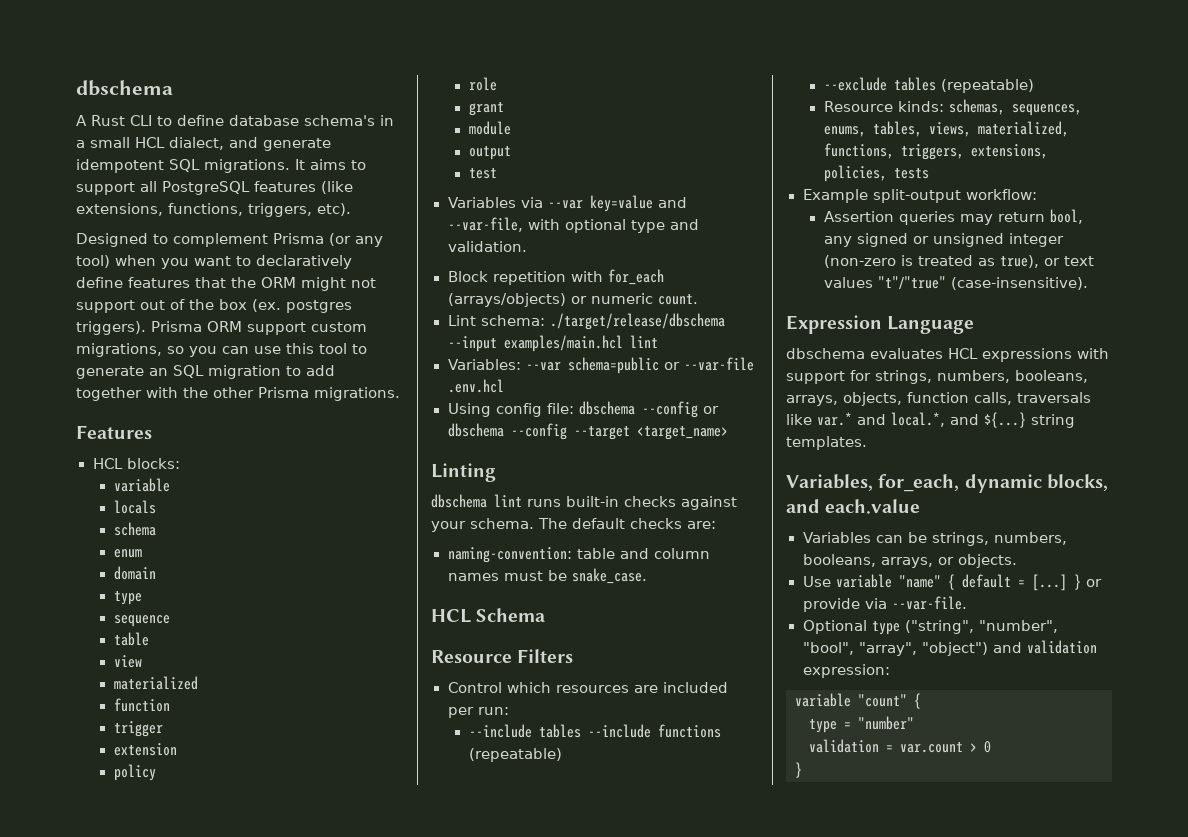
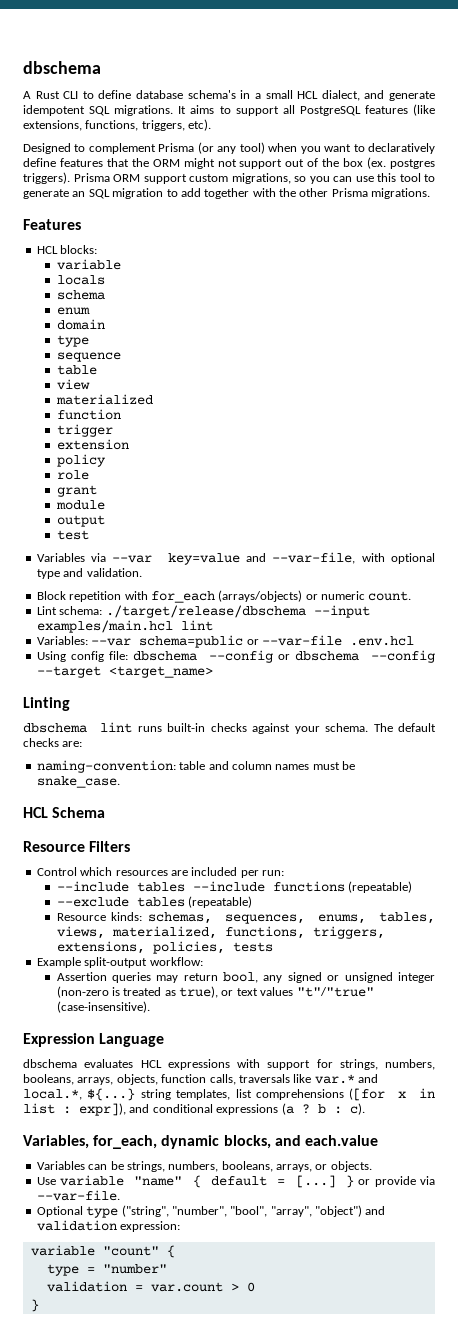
- dbschema evaluates HCL expressions with support for strings, numbers, booleans, arrays, objects, function calls, traversals like var.* and local.*, and ${...} string templates.
+ dbschema evaluates HCL expressions with support for strings, numbers, booleans, arrays, objects, function calls, traversals like var.* and local.*, ${...} string templates, list comprehensions ([for x in list : expr]), and conditional expressions (a ? b : c).

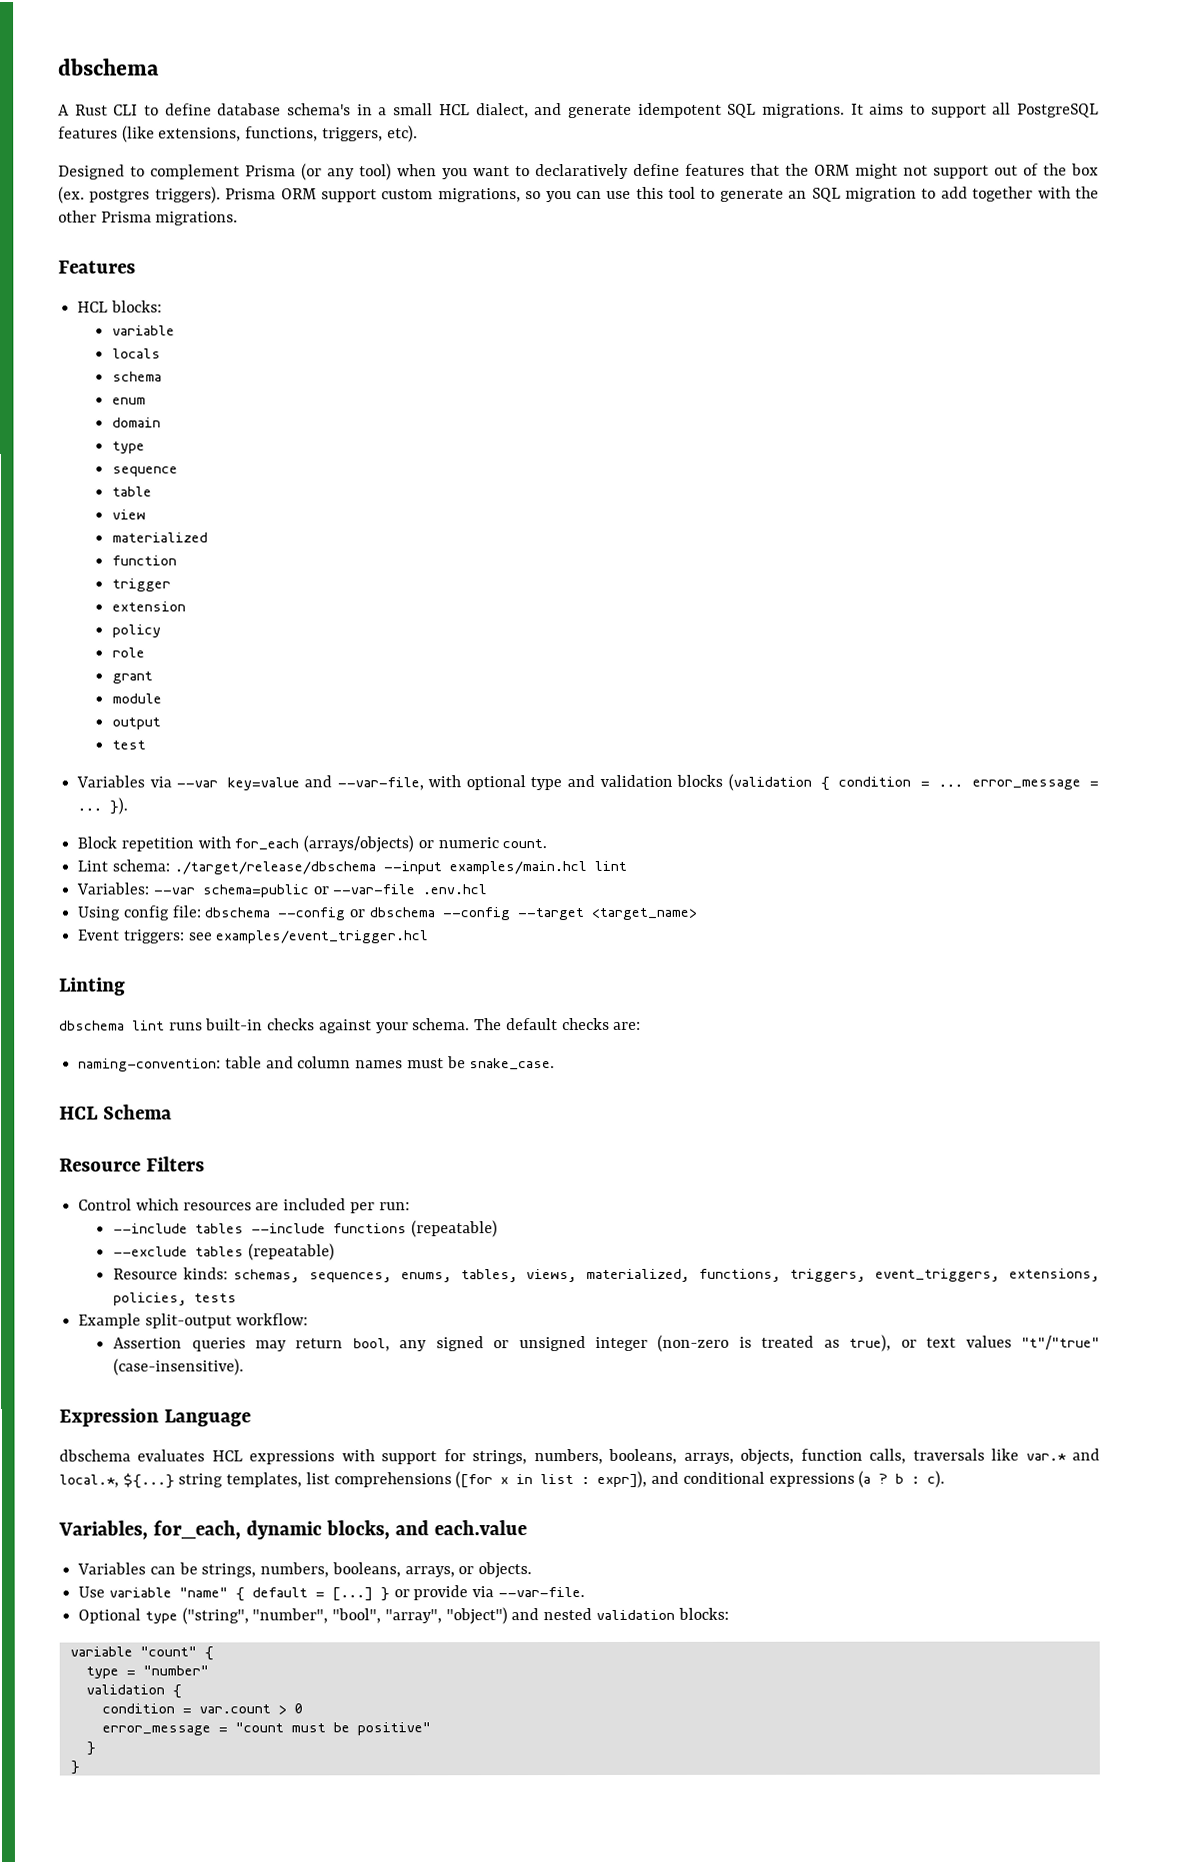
- Variables via --var key=value and --var-file, with optional type and validation.
+ Variables via --var key=value and --var-file, with optional type and validation blocks (validation { condition = ... error_message = ... }).
+ Event triggers: see examples/event_trigger.hcl
- Resource kinds: schemas, sequences, enums, tables, views, materialized, functions, triggers, extensions, policies, tests
+ Resource kinds: schemas, sequences, enums, tables, views, materialized, functions, triggers, event_triggers, extensions, policies, tests
- Optional type ("string", "number", "bool", "array", "object") and validation expression:
+ Optional type ("string", "number", "bool", "array", "object") and nested validation blocks:
- validation = var.count > 0
+ validation {
+ condition = var.count > 0
+ error_message = "count must be positive"
+ }

